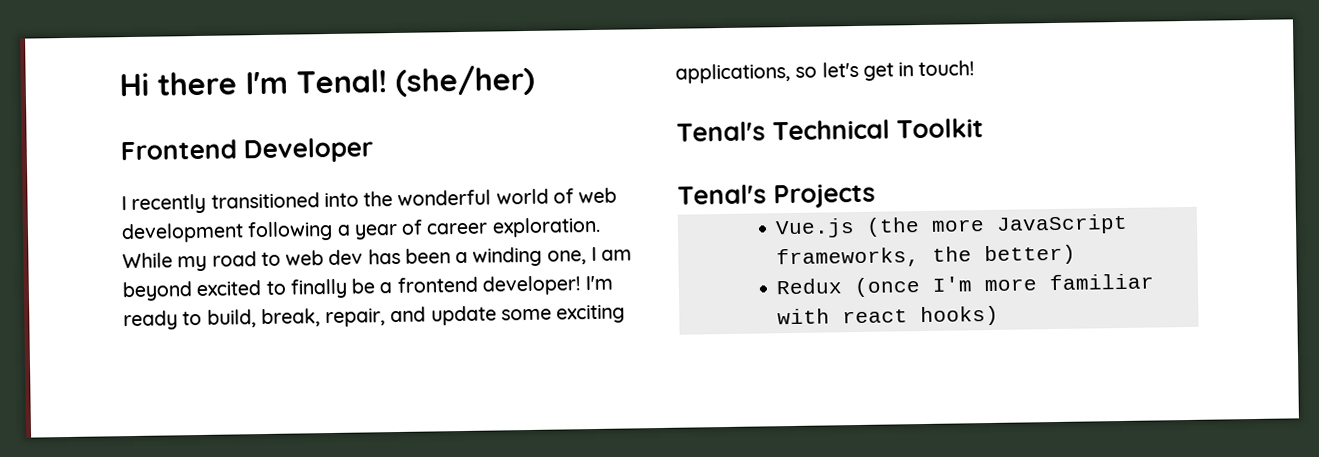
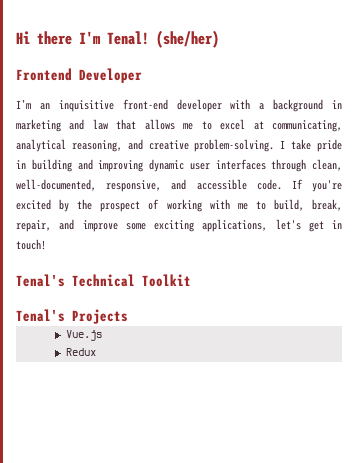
- I recently transitioned into the wonderful world of web development following a year of career exploration. While my road to web dev has been a winding one, I am beyond excited to finally be a frontend developer! I'm ready to build, break, repair, and update some exciting applications, so let's get in touch!
+ I’m an inquisitive front-end developer with a background in marketing and law that allows me to excel at communicating, analytical reasoning, and creative problem-solving. I take pride in building and improving dynamic user interfaces through clean, well-documented, responsive, and accessible code. If you're excited by the prospect of working with me to build, break, repair, and improve some exciting applications, let's get in touch!
- Vue.js (the more JavaScript frameworks, the better)
- Redux (once I'm more familiar with react hooks)
+ Vue.js
+ Redux

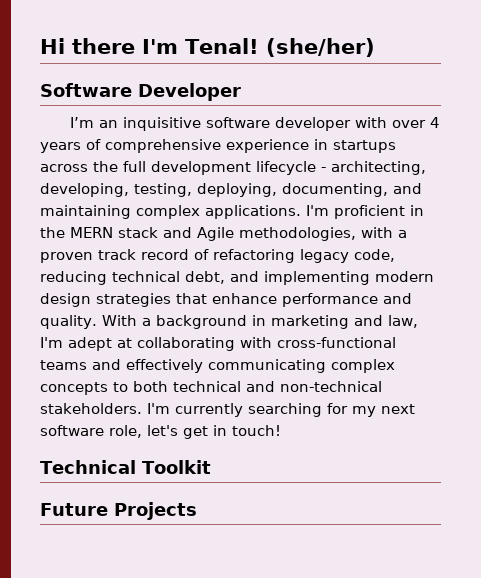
- Frontend Developer
+ Software Developer
- I’m an inquisitive front-end developer with a background in marketing and law that allows me to excel at communicating, analytical reasoning, and creative problem-solving. I take pride in building and improving dynamic user interfaces through clean, well-documented, responsive, and accessible code. If you're excited by the prospect of working with me to build, break, repair, and improve some exciting applications, let's get in touch!
+ I’m an inquisitive software developer with over 4 years of comprehensive experience in startups across the full development lifecycle - architecting, developing, testing, deploying, documenting, and maintaining complex applications. I'm proficient in the MERN stack and Agile methodologies, with a proven track record of refactoring legacy code, reducing technical debt, and implementing modern design strategies that enhance performance and quality. With a background in marketing and law, I'm adept at collaborating with cross-functional teams and effectively communicating complex concepts to both technical and non-technical stakeholders. I'm currently searching for my next software role, let's get in touch!
- Tenal's Technical Toolkit
+ Technical Toolkit
- Tenal's Projects
+ Future Projects
- Vue.js
- Redux

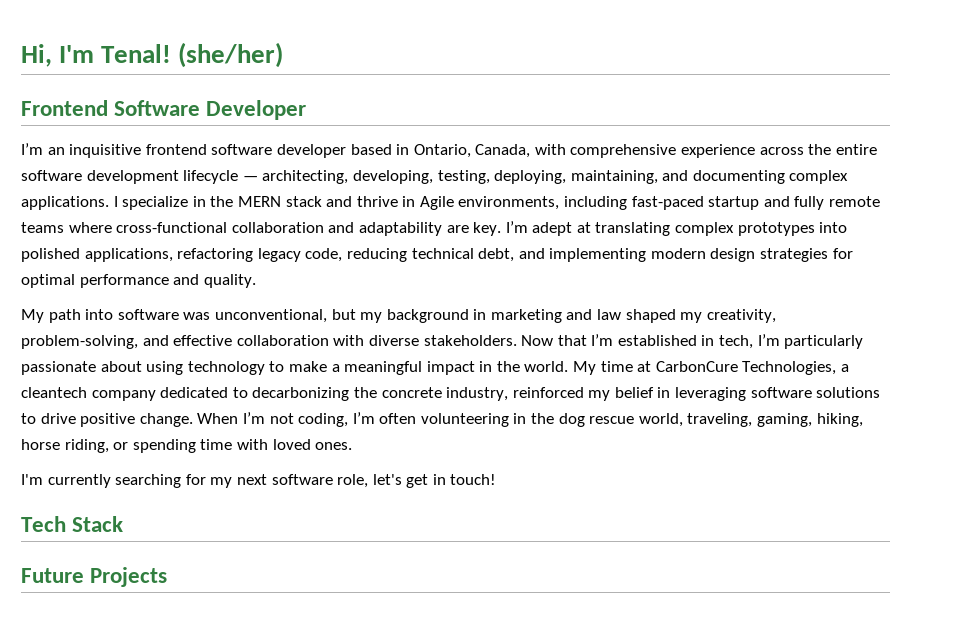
- Hi there I'm Tenal!
+ Hi, I'm Tenal!
- Software Developer
+ Frontend Software Developer
- I’m an inquisitive software developer with over 4 years of comprehensive experience in startups across the full development lifecycle - architecting, developing, testing, deploying, documenting, and maintaining complex applications. I'm proficient in the MERN stack and Agile methodologies, with a proven track record of refactoring legacy code, reducing technical debt, and implementing modern design strategies that enhance performance and quality. With a background in marketing and law, I'm adept at collaborating with cross-functional teams and effectively communicating complex concepts to both technical and non-technical stakeholders. I'm currently searching for my next software role, let's get in touch!
+ I’m an inquisitive frontend software developer based in Ontario, Canada, with comprehensive experience across the entire software development lifecycle — architecting, developing, testing, deploying, maintaining, and documenting complex applications. I specialize in the MERN stack and thrive in Agile environments, including fast-paced startup and fully remote teams where cross-functional collaboration and adaptability are key. I’m adept at translating complex prototypes into polished applications, refactoring legacy code, reducing technical debt, and implementing modern design strategies for optimal performance and quality.
+ My path into software was unconventional, but my background in marketing and law shaped my creativity, problem-solving, and effective collaboration with diverse stakeholders. Now that I’m established in tech, I’m particularly passionate about using technology to make a meaningful impact in the world. My time at CarbonCure Technologies, a cleantech company dedicated to decarbonizing the concrete industry, reinforced my belief in leveraging software solutions to drive positive change. When I’m not coding, I’m often volunteering in the dog rescue world, traveling, gaming, hiking, horse riding, or spending time with loved ones.
+ I'm currently searching for my next software role, let's get in touch!
- Technical Toolkit
+ Tech Stack

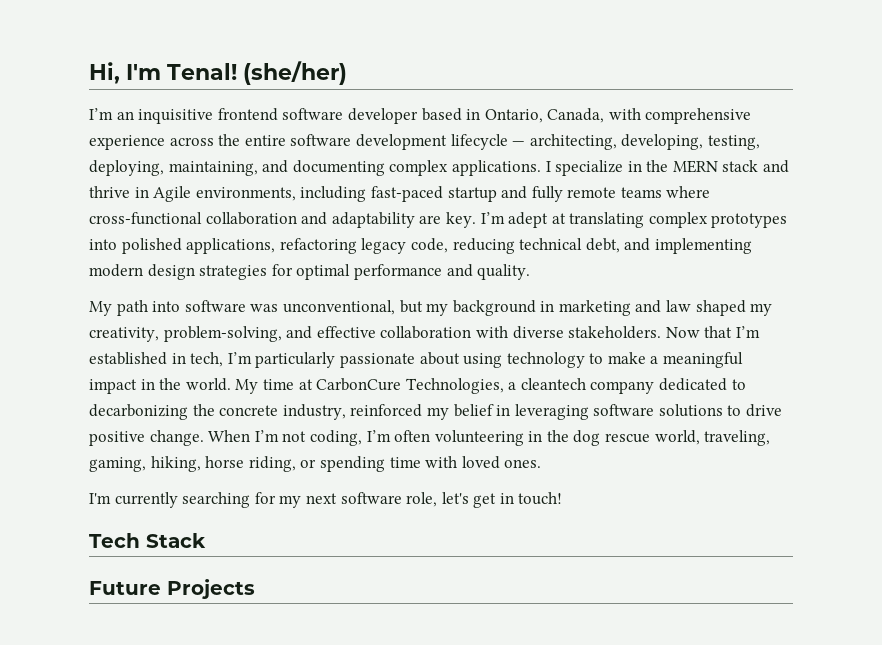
- Frontend Software Developer

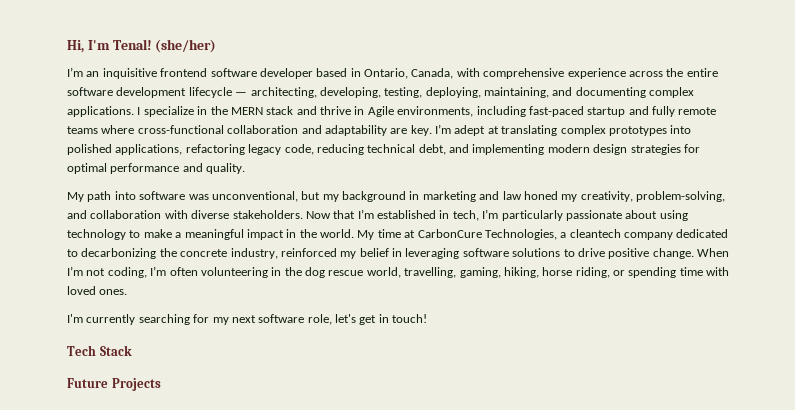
- My path into software was unconventional, but my background in marketing and law shaped my creativity, problem-solving, and effective collaboration with diverse stakeholders.
+ My path into software was unconventional, but my background in marketing and law honed my creativity, problem-solving, and collaboration with diverse stakeholders.
- When I’m not coding, I’m often volunteering in the dog rescue world, traveling, gaming, hiking, horse riding, or spending time with loved ones.
+ When I’m not coding, I’m often volunteering in the dog rescue world, travelling, gaming, hiking, horse riding, or spending time with loved ones.

